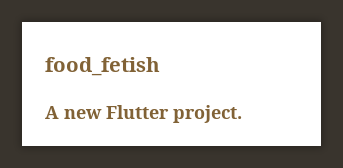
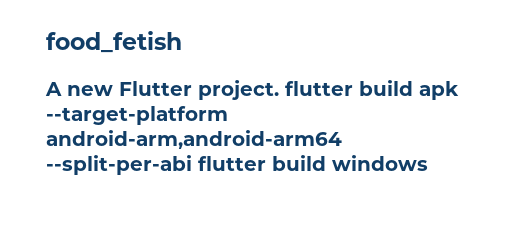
- A new Flutter project.
+ A new Flutter project. flutter build apk --target-platform android-arm,android-arm64 --split-per-abi flutter build windows

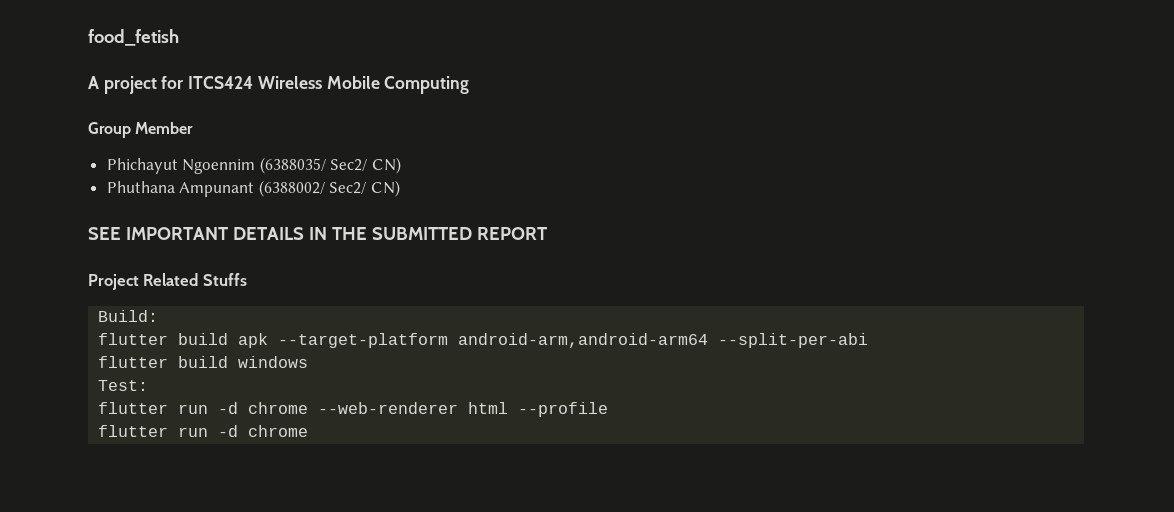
- A new Flutter project. flutter build apk --target-platform android-arm,android-arm64 --split-per-abi flutter build windows
+ A project for ITCS424 Wireless Mobile Computing
+ Group Member
+ Phichayut Ngoennim (6388035/ Sec2/ CN)
+ Phuthana Ampunant (6388002/ Sec2/ CN)
+ SEE IMPORTANT DETAILS IN THE SUBMITTED REPORT
+ Project Related Stuffs
+ Build:
+ flutter build apk --target-platform android-arm,android-arm64 --split-per-abi
+ flutter build windows
+ Test:
+ flutter run -d chrome --web-renderer html --profile
+ flutter run -d chrome

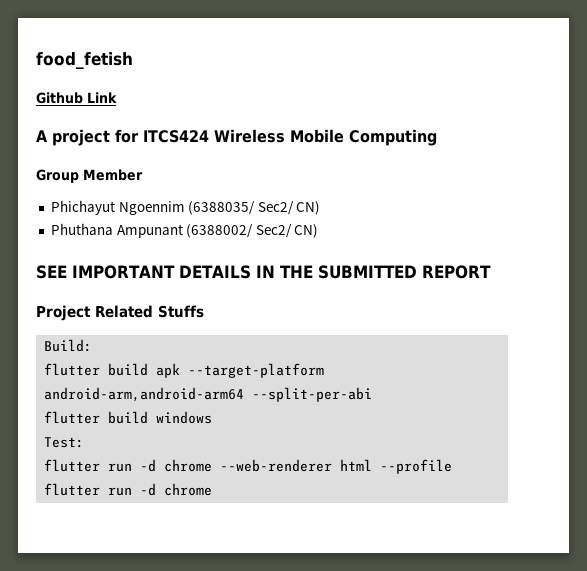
+ Github Link

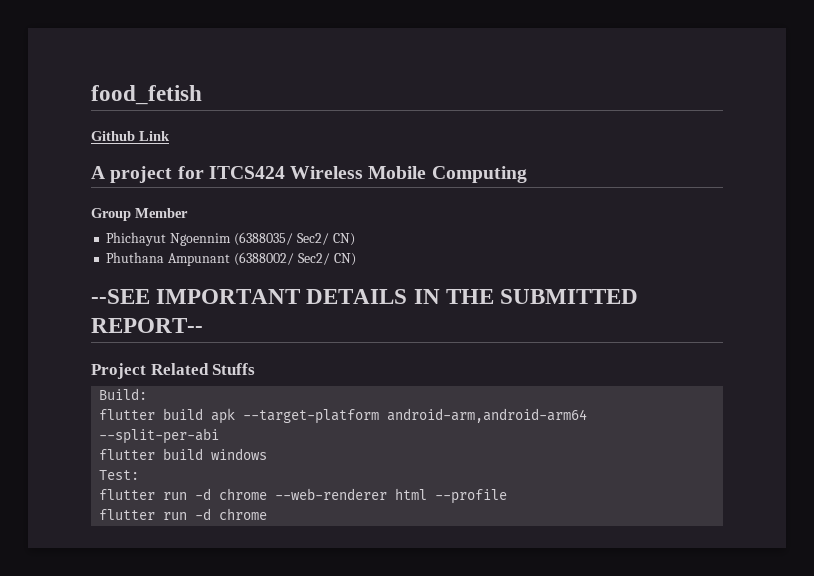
- SEE IMPORTANT DETAILS IN THE SUBMITTED REPORT
+ --SEE IMPORTANT DETAILS IN THE SUBMITTED REPORT--

